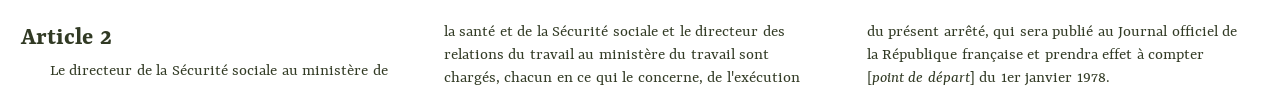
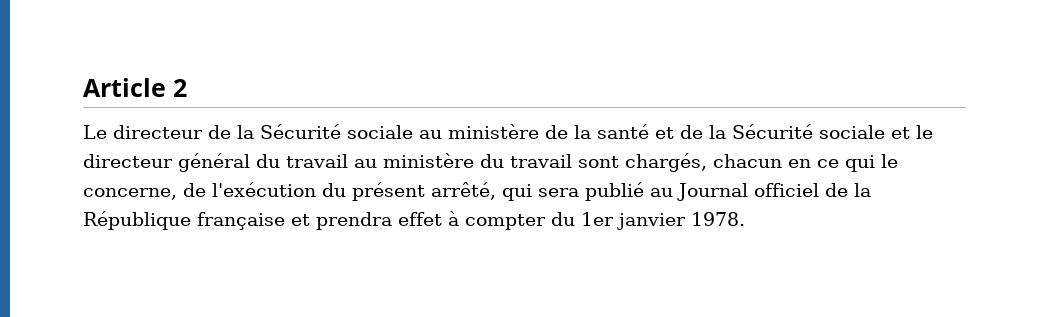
- Le directeur de la Sécurité sociale au ministère de la santé et de la Sécurité sociale et le directeur des relations du travail au ministère du travail sont chargés, chacun en ce qui le concerne, de l'exécution du présent arrêté, qui sera publié au Journal officiel de la République française et prendra effet à compter [point de départ] du 1er janvier 1978.
+ Le directeur de la Sécurité sociale au ministère de la santé et de la Sécurité sociale et le directeur général du travail au ministère du travail sont chargés, chacun en ce qui le concerne, de l'exécution du présent arrêté, qui sera publié au Journal officiel de la République française et prendra effet à compter du 1er janvier 1978.

